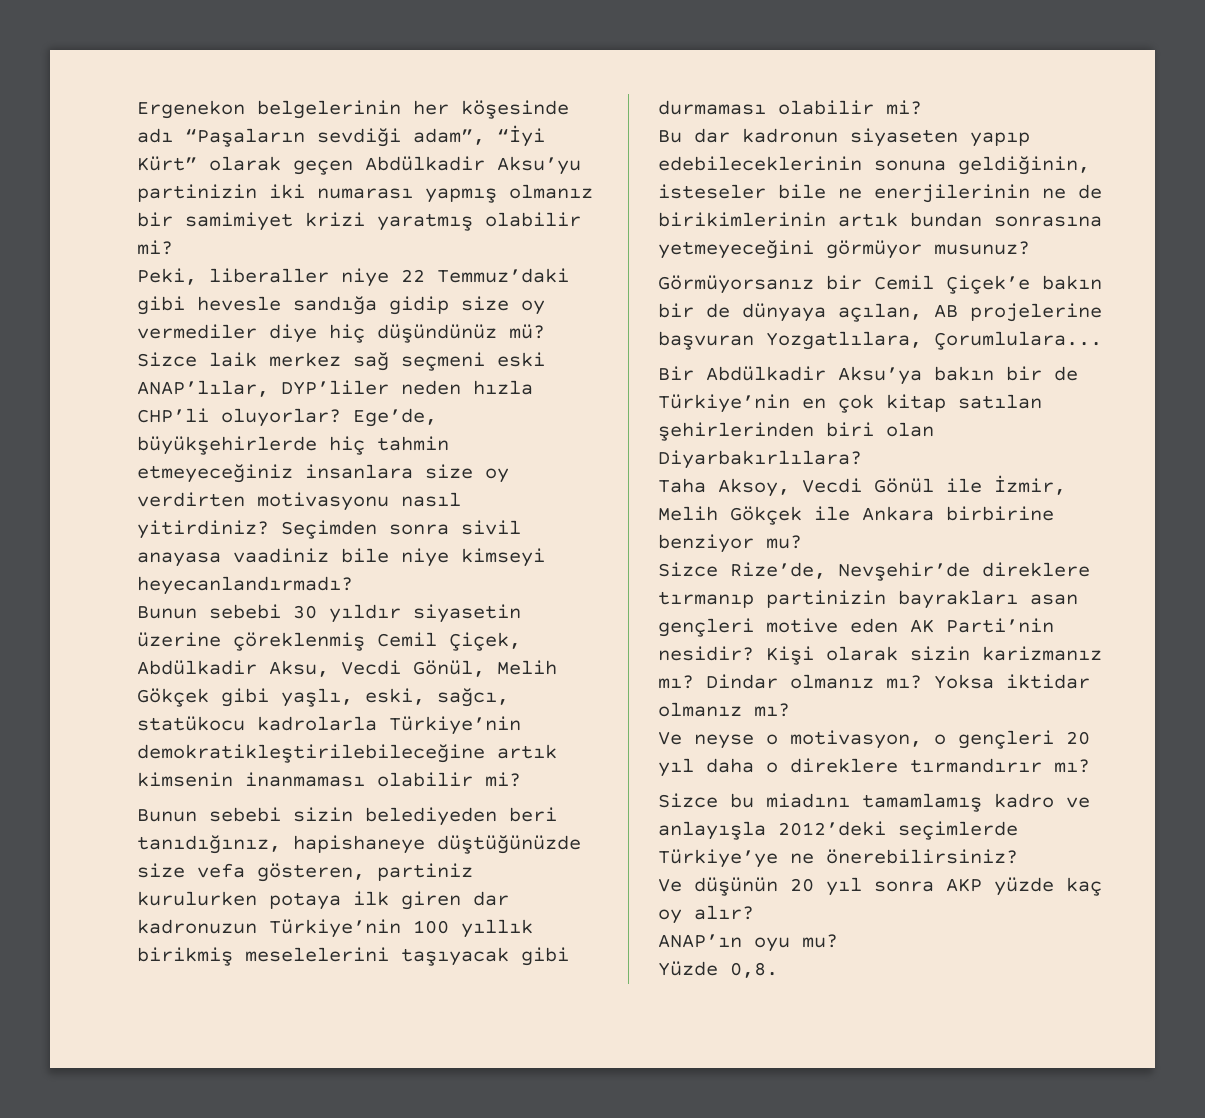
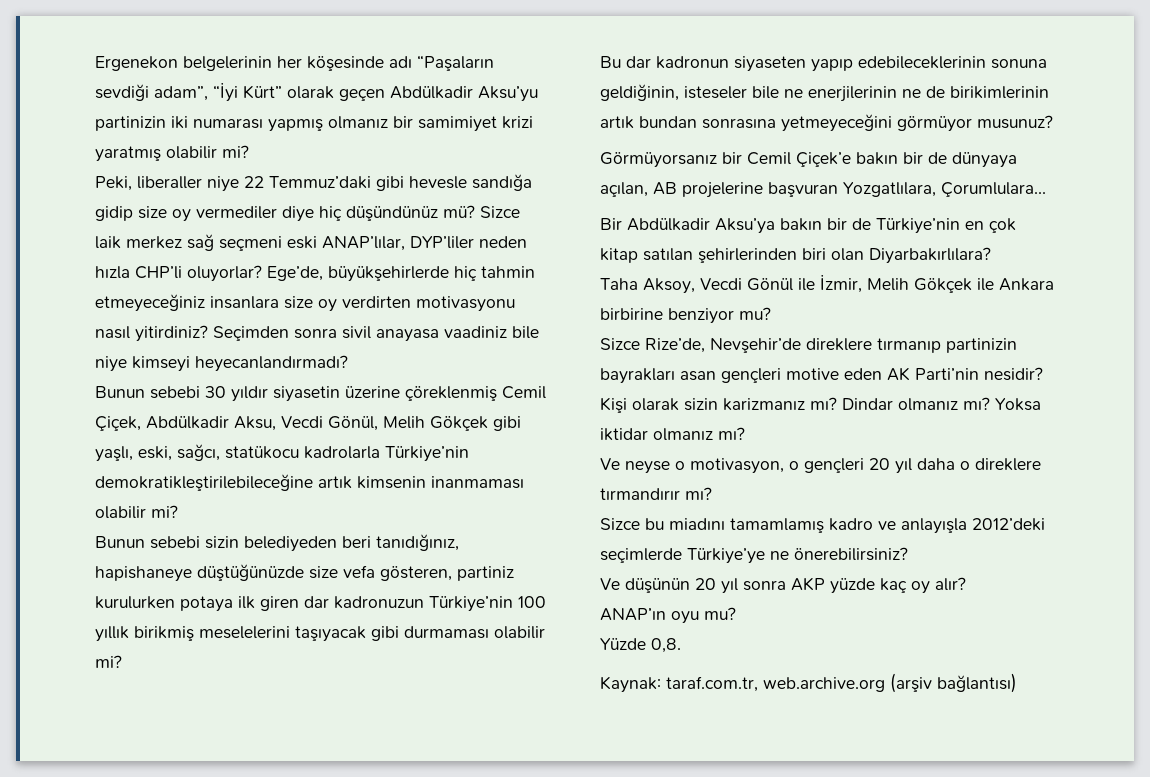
+ Kaynak: taraf.com.tr, web.archive.org (arşiv bağlantısı)

